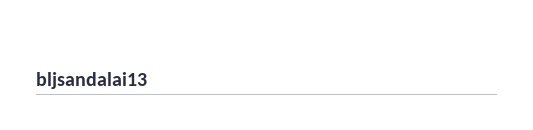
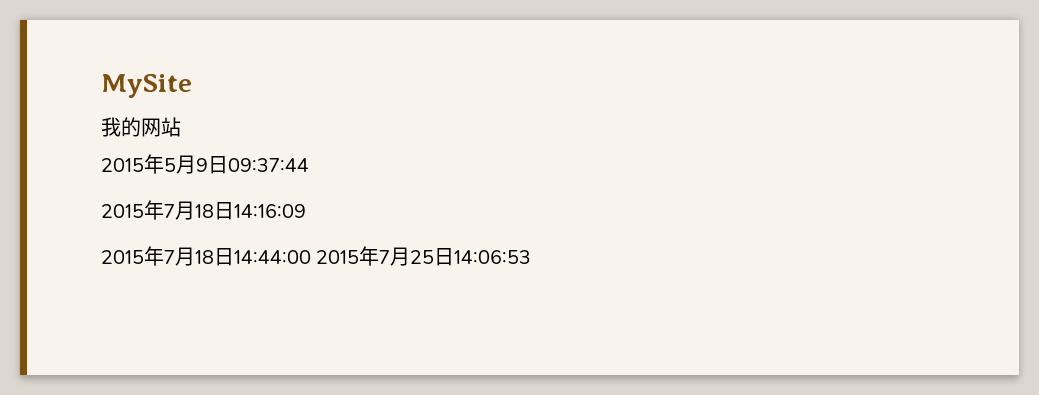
- bljsandalai13
+ MySite
+ 我的网站
+ 2015年5月9日09:37:44
+ 2015年7月18日14:16:09
+ 2015年7月18日14:44:00 2015年7月25日14:06:53

